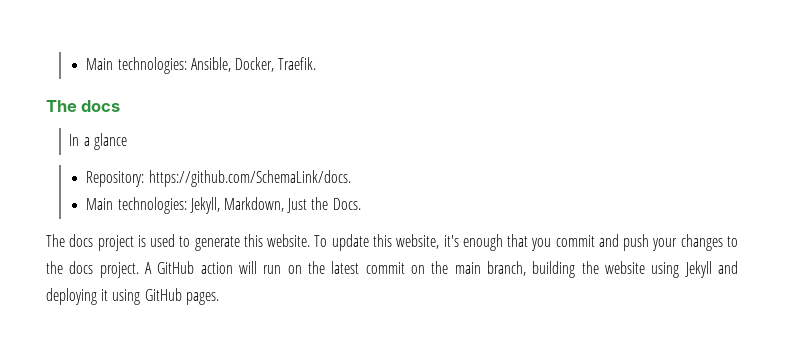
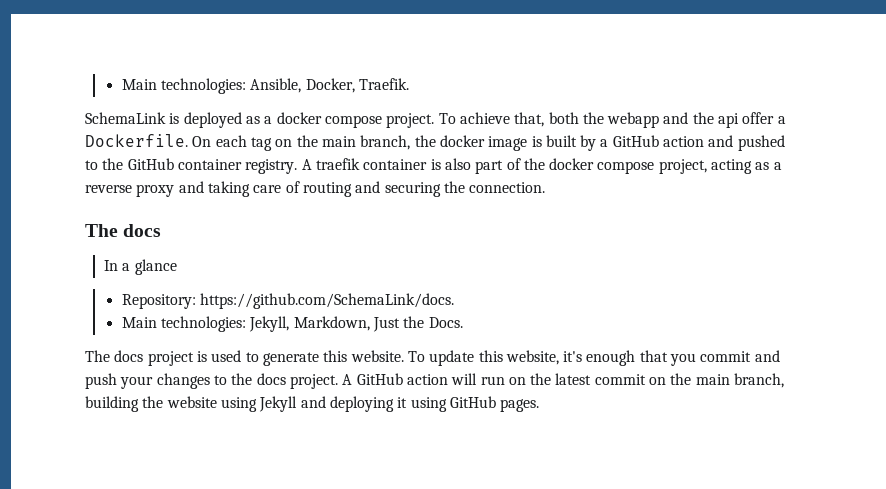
+ SchemaLink is deployed as a docker compose project. To achieve that, both the webapp and the api offer a Dockerfile. On each tag on the main branch, the docker image is built by a GitHub action and pushed to the GitHub container registry. A traefik container is also part of the docker compose project, acting as a reverse proxy and taking care of routing and securing the connection.

